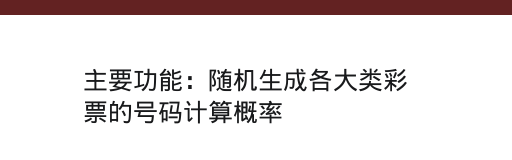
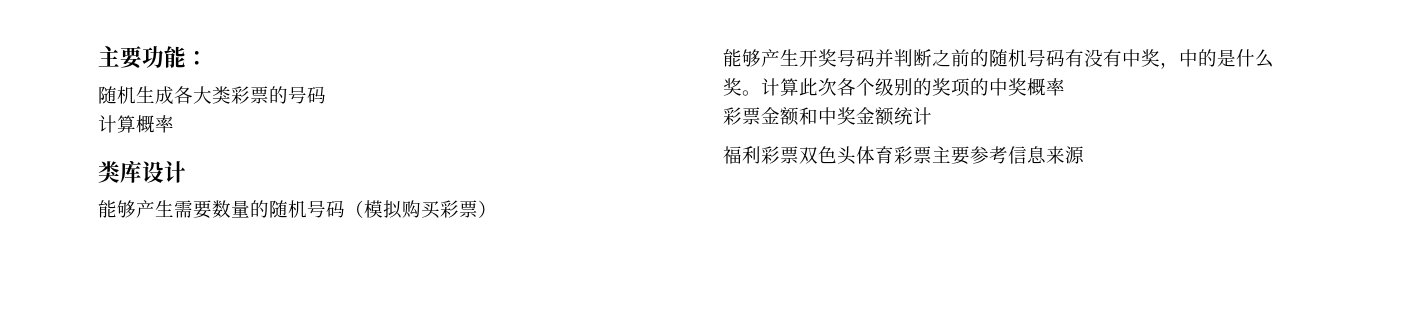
- 主要功能：随机生成各大类彩票的号码计算概率
+ 主要功能：
+ 随机生成各大类彩票的号码
+ 计算概率
+ 类库设计
+ 能够产生需要数量的随机号码（模拟购买彩票）
+ 能够产生开奖号码并判断之前的随机号码有没有中奖，中的是什么奖。计算此次各个级别的奖项的中奖概率
+ 彩票金额和中奖金额统计
+ 福利彩票双色头体育彩票主要参考信息来源

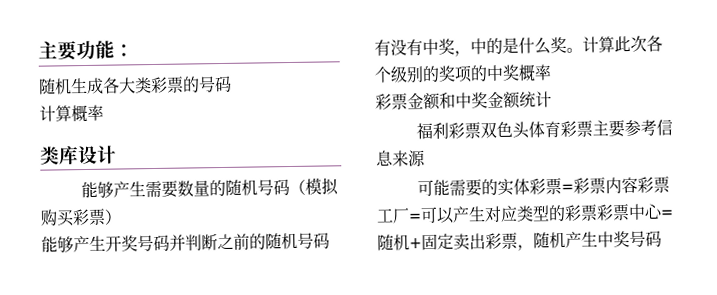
+ 可能需要的实体彩票=彩票内容彩票工厂=可以产生对应类型的彩票彩票中心=随机+固定卖出彩票，随机产生中奖号码

